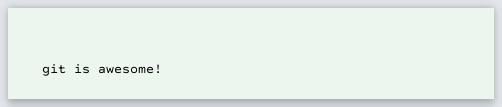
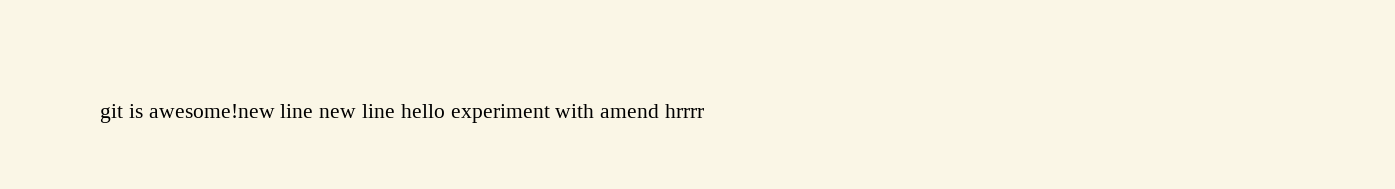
- git is awesome!
+ git is awesome!new line new line hello experiment with amend hrrrr

